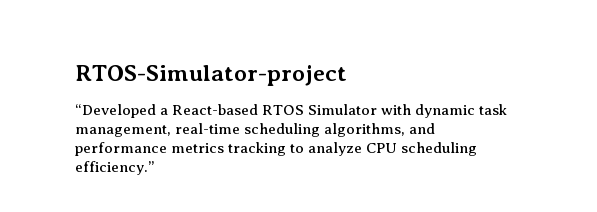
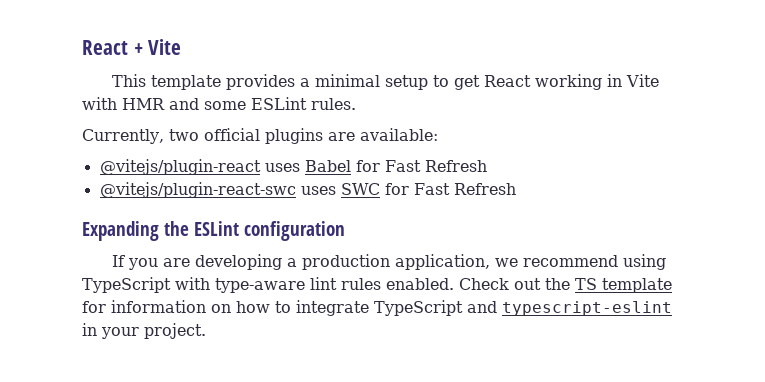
- RTOS-Simulator-project
- “Developed a React-based RTOS Simulator with dynamic task management, real-time scheduling algorithms, and performance metrics tracking to analyze CPU scheduling efficiency.”
+ React + Vite
+ This template provides a minimal setup to get React working in Vite with HMR and some ESLint rules.
+ Currently, two official plugins are available:
+ @vitejs/plugin-react uses Babel for Fast Refresh
+ @vitejs/plugin-react-swc uses SWC for Fast Refresh
+ Expanding the ESLint configuration
+ If you are developing a production application, we recommend using TypeScript with type-aware lint rules enabled. Check out the TS template for information on how to integrate TypeScript and typescript-eslint in your project.

